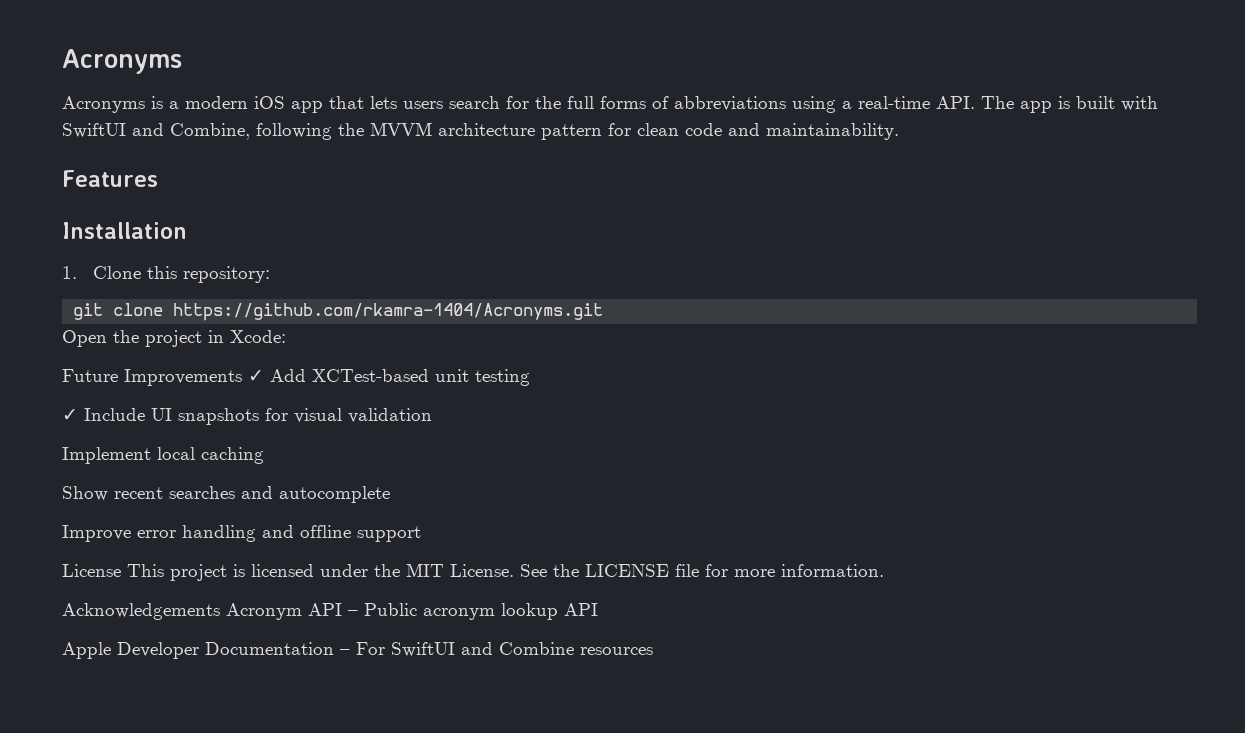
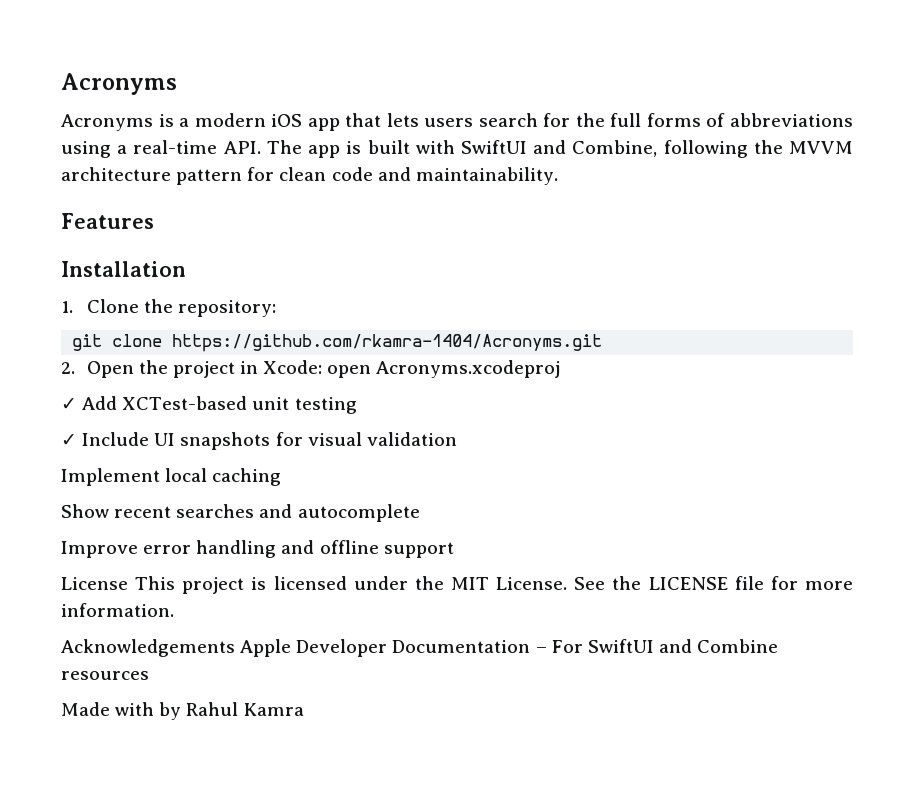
- 1. Clone this repository:
+ 1. Clone the repository:
- Open the project in Xcode:
- Future Improvements ✓ Add XCTest-based unit testing
+ 2. Open the project in Xcode: open Acronyms.xcodeproj
+ ✓ Add XCTest-based unit testing
- Acknowledgements Acronym API – Public acronym lookup API
- Apple Developer Documentation – For SwiftUI and Combine resources
+ Acknowledgements Apple Developer Documentation – For SwiftUI and Combine resources
+ Made with by Rahul Kamra

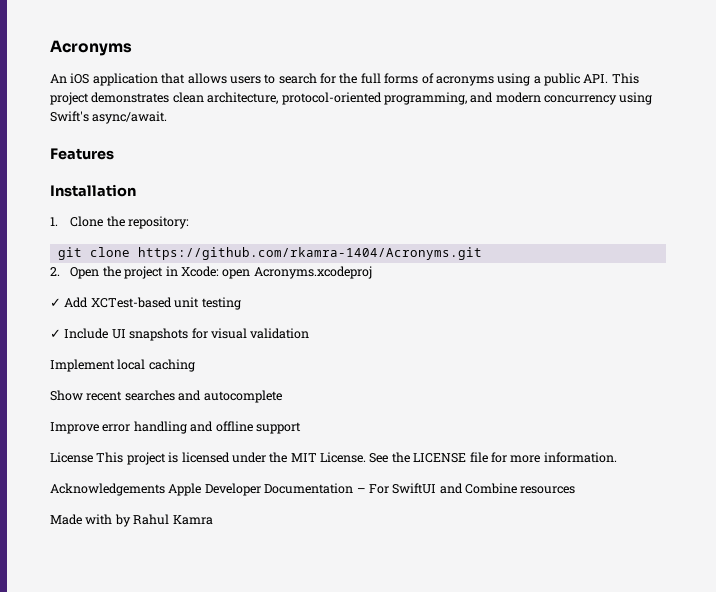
- Acronyms is a modern iOS app that lets users search for the full forms of abbreviations using a real-time API. The app is built with SwiftUI and Combine, following the MVVM architecture pattern for clean code and maintainability.
+ An iOS application that allows users to search for the full forms of acronyms using a public API. This project demonstrates clean architecture, protocol-oriented programming, and modern concurrency using Swift's async/await.

